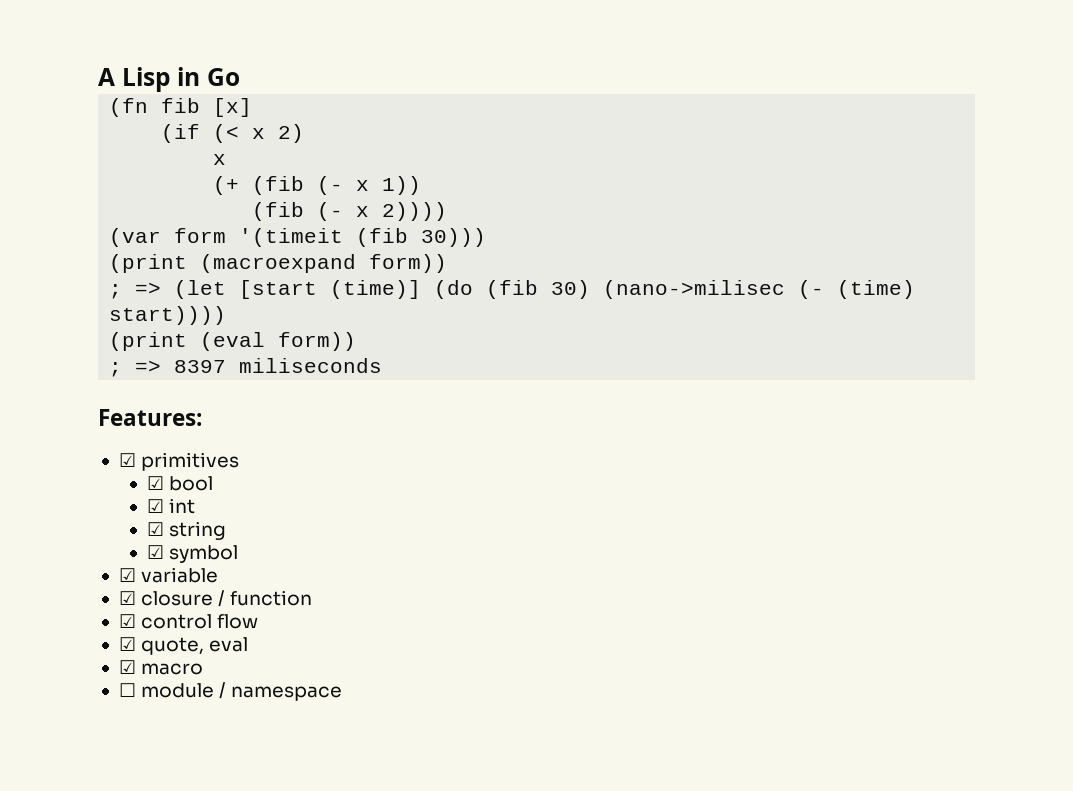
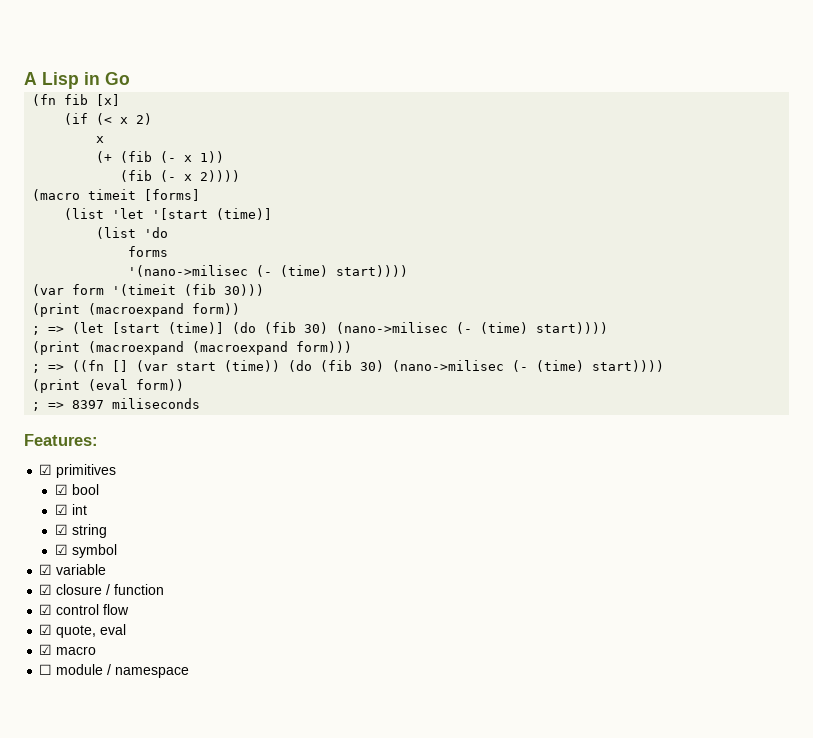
+ (macro timeit [forms]
+ (list 'let '[start (time)]
+ (list 'do
+ forms
+ '(nano->milisec (- (time) start))))
+ (print (macroexpand (macroexpand form)))
+ ; => ((fn [] (var start (time)) (do (fib 30) (nano->milisec (- (time) start))))

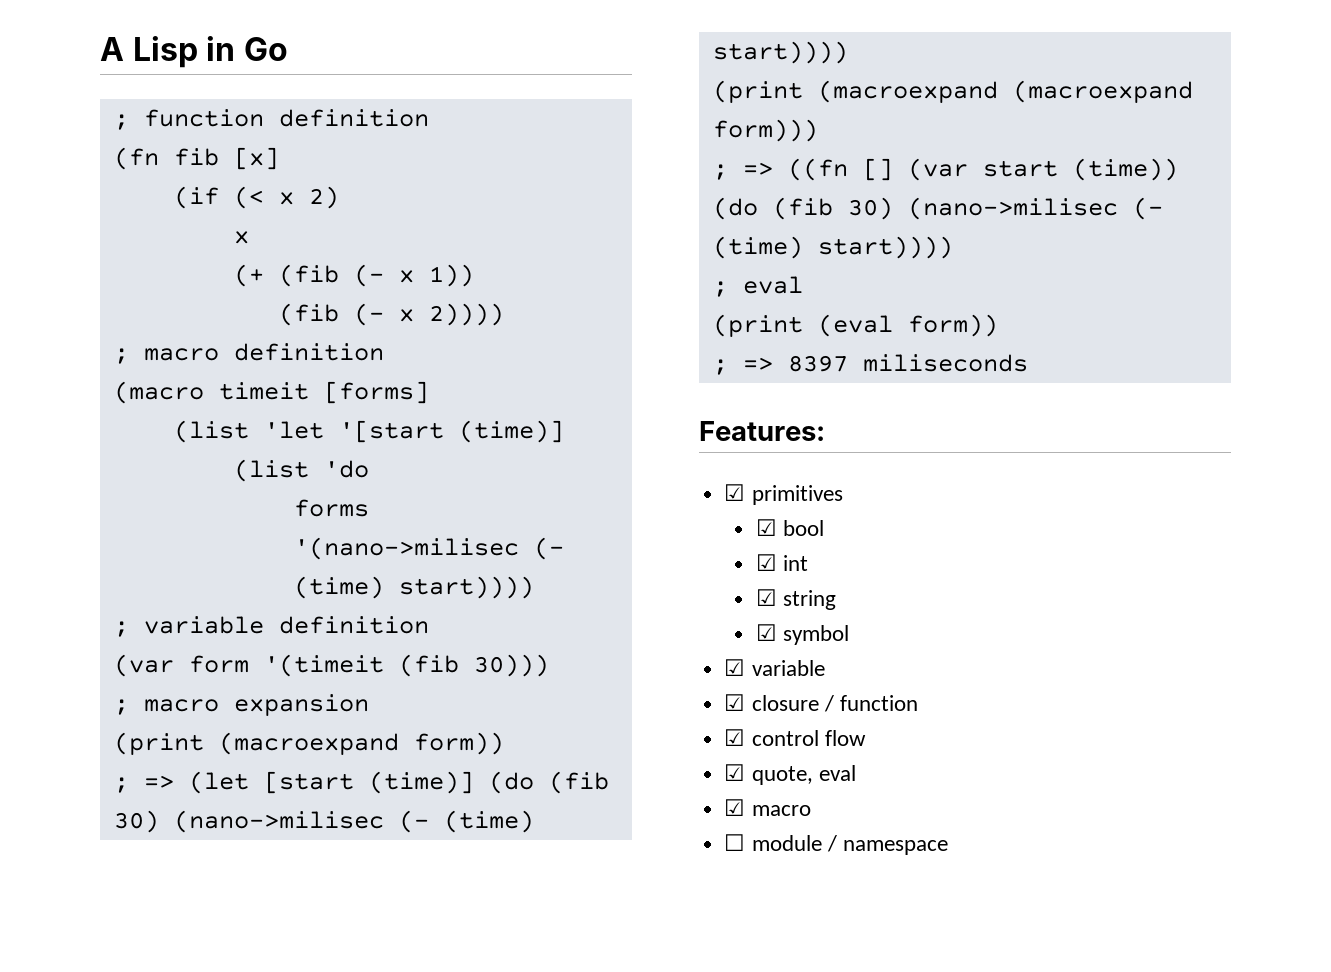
+ ; function definition
+ ; macro definition
+ ; variable definition
+ ; macro expansion
+ ; eval

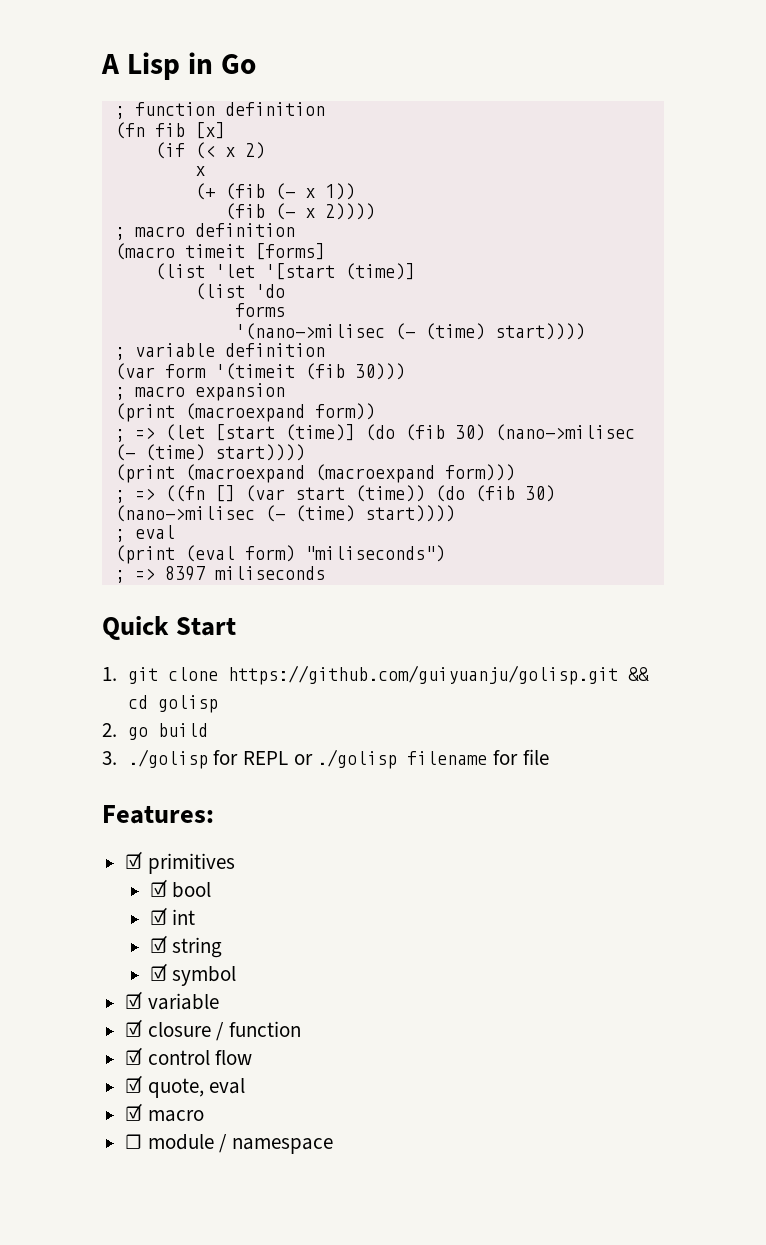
- (print (eval form))
+ (print (eval form) "miliseconds")
+ Quick Start
+ 1. git clone https://github.com/guiyuanju/golisp.git && cd golisp
+ 2. go build
+ 3. ./golisp for REPL or ./golisp filename for file

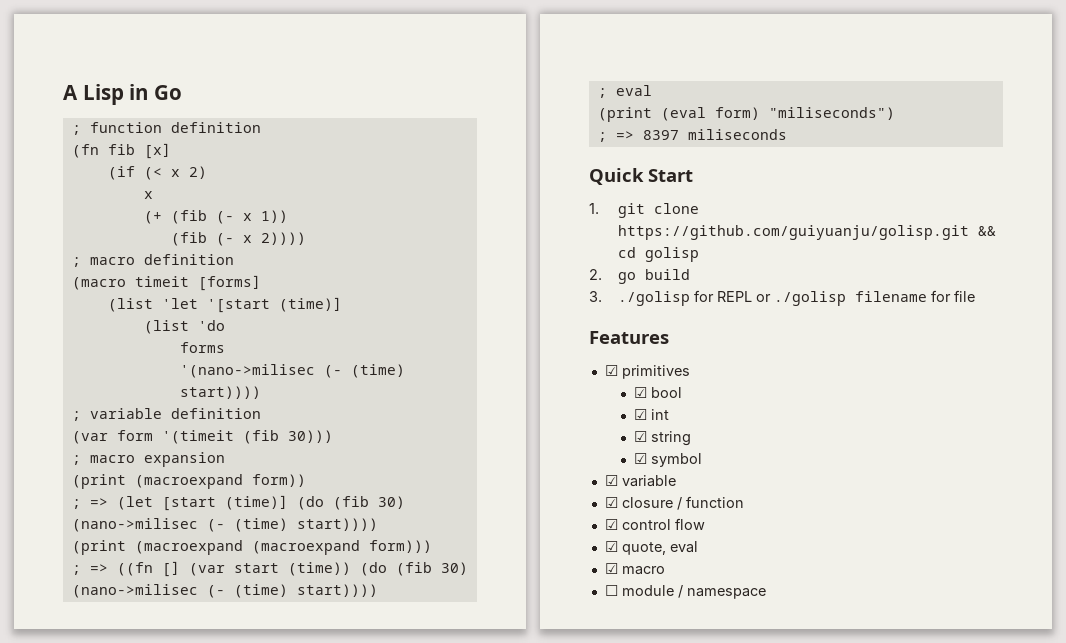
- Features:
+ Features

